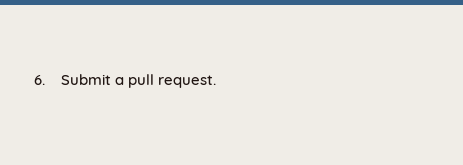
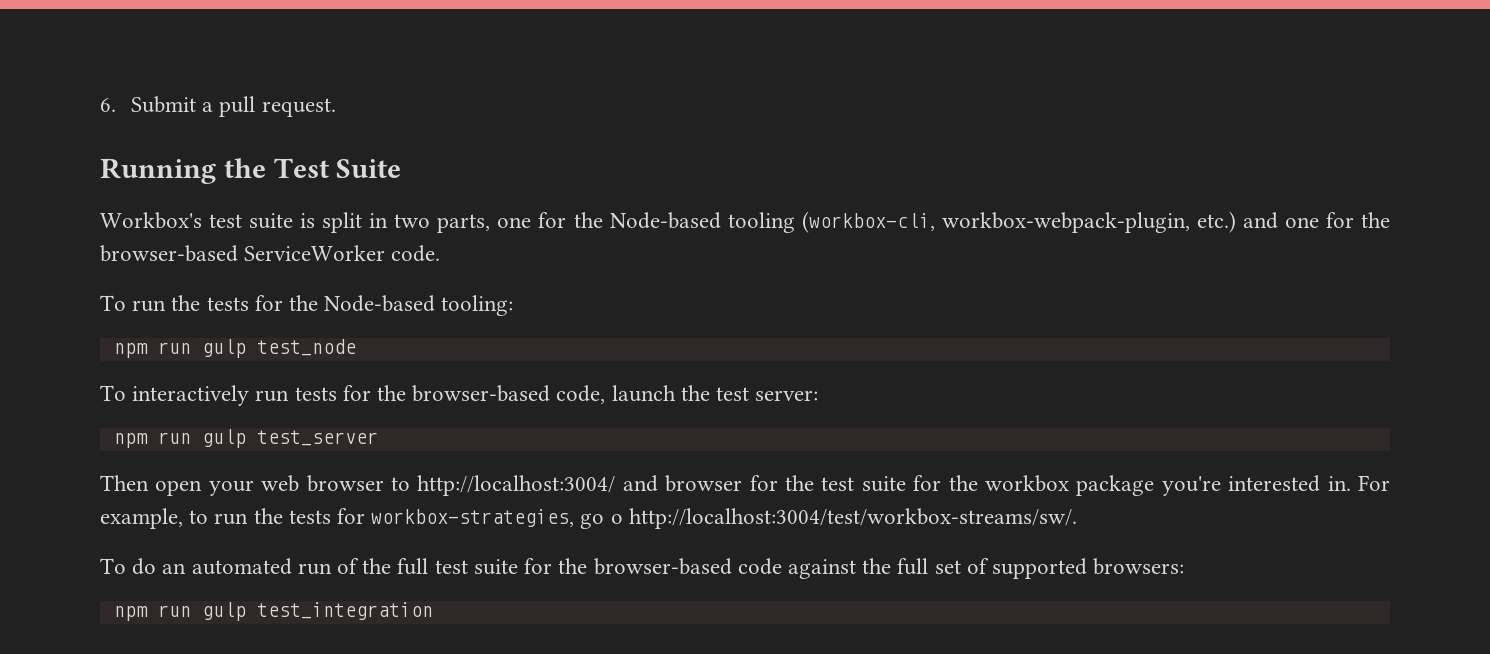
+ Running the Test Suite
+ Workbox's test suite is split in two parts, one for the Node-based tooling (workbox-cli, workbox-webpack-plugin, etc.) and one for the browser-based ServiceWorker code.
+ To run the tests for the Node-based tooling:
+ npm run gulp test_node
+ To interactively run tests for the browser-based code, launch the test server:
+ npm run gulp test_server
+ Then open your web browser to http://localhost:3004/ and browser for the test suite for the workbox package you're interested in. For example, to run the tests for workbox-strategies, go o http://localhost:3004/test/workbox-streams/sw/.
+ To do an automated run of the full test suite for the browser-based code against the full set of supported browsers:
+ npm run gulp test_integration

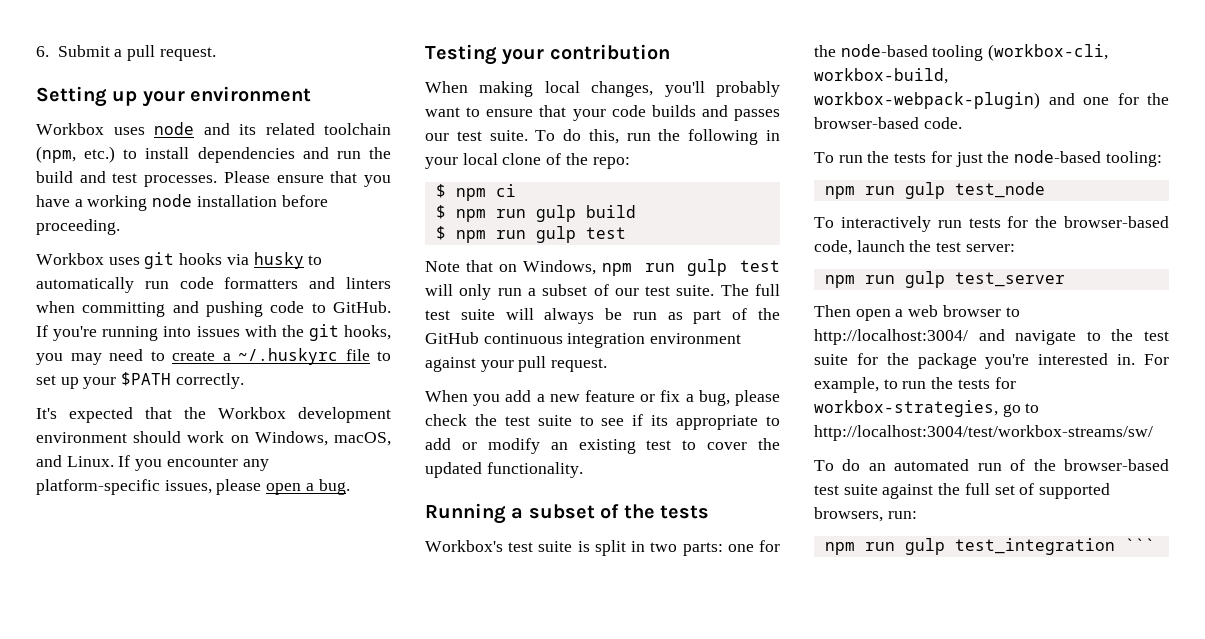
- Running the Test Suite
+ Setting up your environment
+ Workbox uses node and its related toolchain (npm, etc.) to install dependencies and run the build and test processes. Please ensure that you have a working node installation before proceeding.
+ Workbox uses git hooks via husky to automatically run code formatters and linters when committing and pushing code to GitHub. If you're running into issues with the git hooks, you may need to create a ~/.huskyrc file to set up your $PATH correctly.
+ It's expected that the Workbox development environment should work on Windows, macOS, and Linux. If you encounter any platform-specific issues, please open a bug.
+ Testing your contribution
+ When making local changes, you'll probably want to ensure that your code builds and passes our test suite. To do this, run the following in your local clone of the repo:
+ $ npm ci
+ $ npm run gulp build
+ $ npm run gulp test
+ Note that on Windows, npm run gulp test will only run a subset of our test suite. The full test suite will always be run as part of the GitHub continuous integration environment against your pull request.
+ When you add a new feature or fix a bug, please check the test suite to see if its appropriate to add or modify an existing test to cover the updated functionality.
+ Running a subset of the tests
- Workbox's test suite is split in two parts, one for the Node-based tooling (workbox-cli, workbox-webpack-plugin, etc.) and one for the browser-based ServiceWorker code.
+ Workbox's test suite is split in two parts: one for the node-based tooling (workbox-cli, workbox-build, workbox-webpack-plugin) and one for the browser-based code.
- To run the tests for the Node-based tooling:
+ To run the tests for just the node-based tooling:
- Then open your web browser to http://localhost:3004/ and browser for the test suite for the workbox package you're interested in.
+ Then open a web browser to http://localhost:3004/ and navigate to the test suite for the package you're interested in.
- For example, to run the tests for workbox-strategies, go o http://localhost:3004/test/workbox-streams/sw/.
+ For example, to run the tests for workbox-strategies, go to http://localhost:3004/test/workbox-streams/sw/
- To do an automated run of the full test suite for the browser-based code against the full set of supported browsers:
+ To do an automated run of the browser-based test suite against the full set of supported browsers, run:
- npm run gulp test_integration
+ npm run gulp test_integration ```

